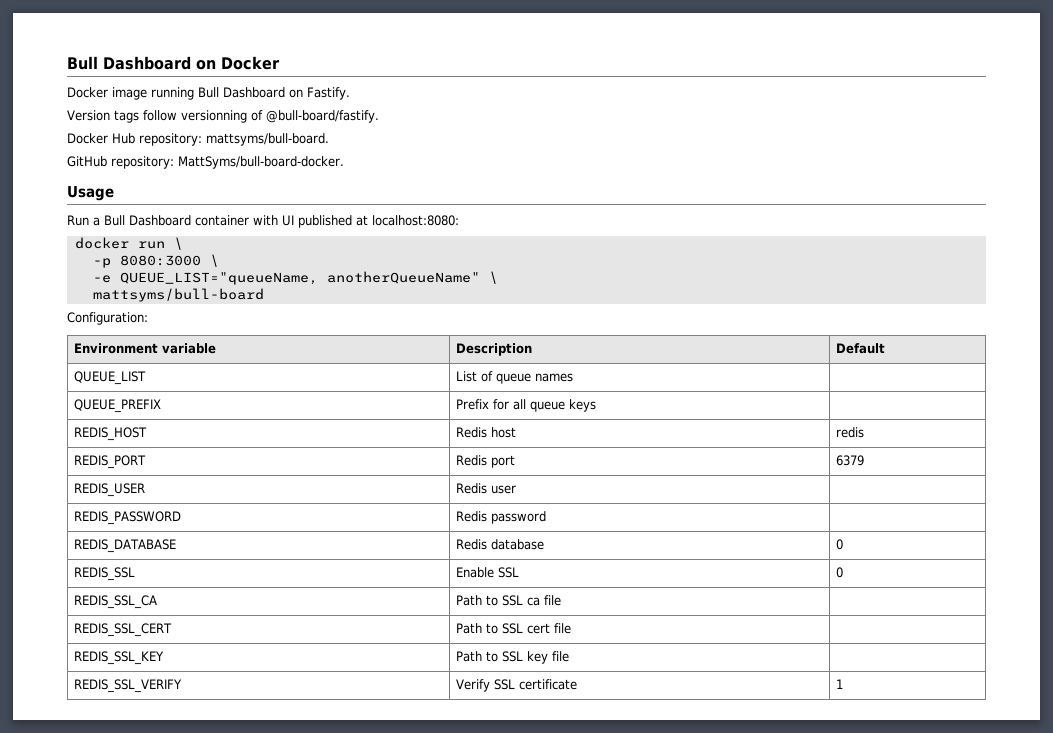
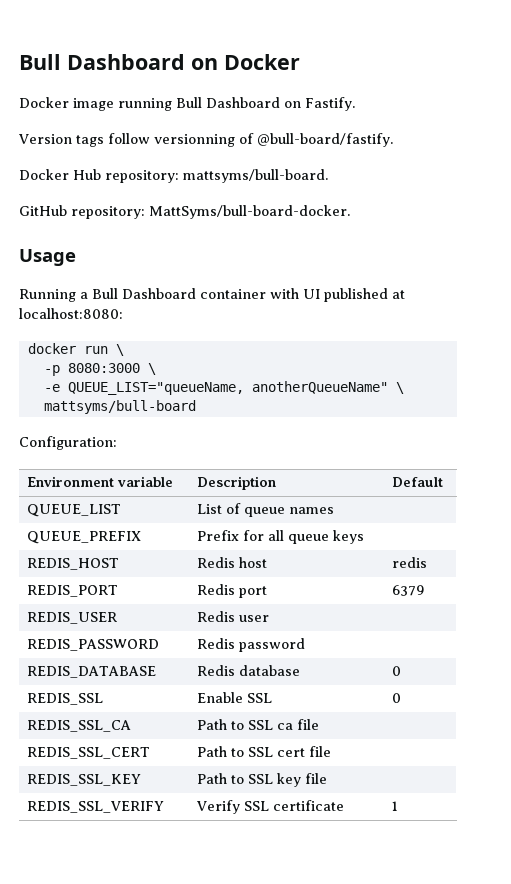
- Run a Bull Dashboard container with UI published at localhost:8080:
+ Running a Bull Dashboard container with UI published at localhost:8080:

